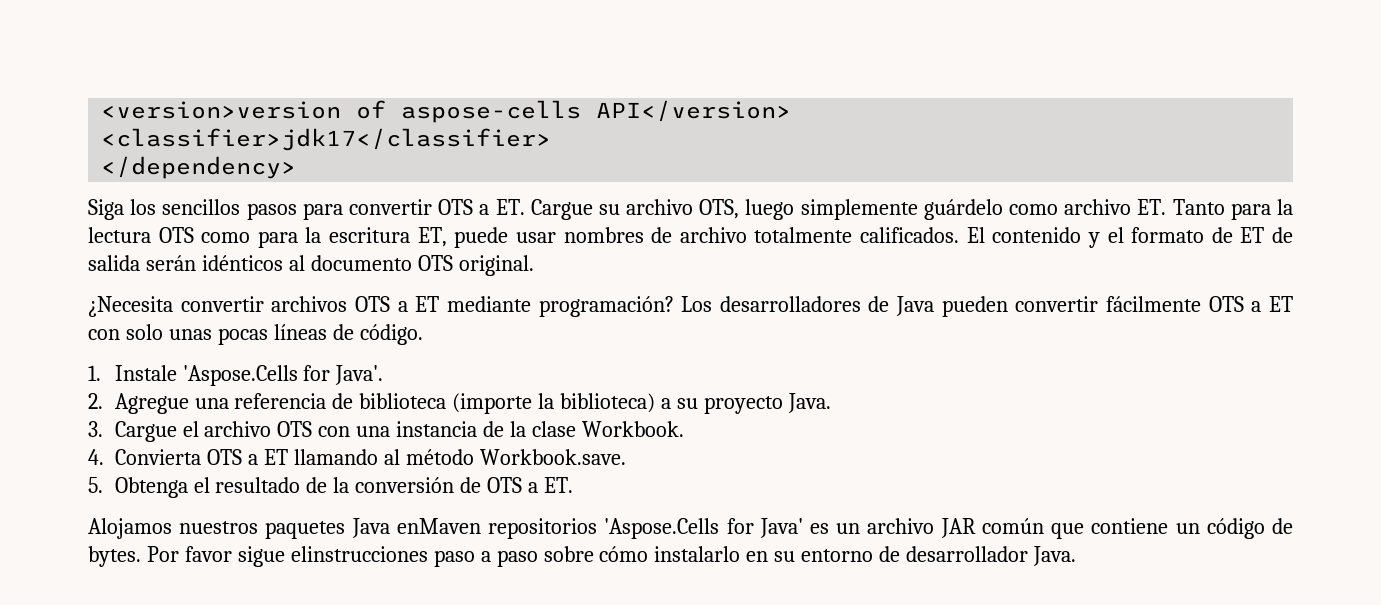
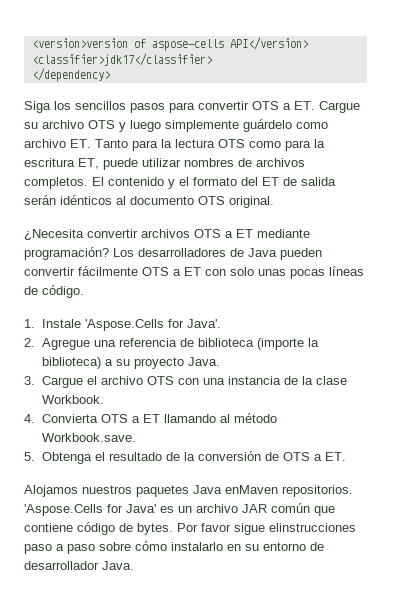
- Siga los sencillos pasos para convertir OTS a ET. Cargue su archivo OTS, luego simplemente guárdelo como archivo ET. Tanto para la lectura OTS como para la escritura ET, puede usar nombres de archivo totalmente calificados.
+ Siga los sencillos pasos para convertir OTS a ET. Cargue su archivo OTS y luego simplemente guárdelo como archivo ET. Tanto para la lectura OTS como para la escritura ET, puede utilizar nombres de archivos completos.
- El contenido y el formato de ET de salida serán idénticos al documento OTS original.
+ El contenido y el formato del ET de salida serán idénticos al documento OTS original.
- Alojamos nuestros paquetes Java enMaven repositorios 'Aspose.Cells for Java' es un archivo JAR común que contiene un código de bytes.
+ Alojamos nuestros paquetes Java enMaven repositorios. 'Aspose.Cells for Java' es un archivo JAR común que contiene código de bytes.

